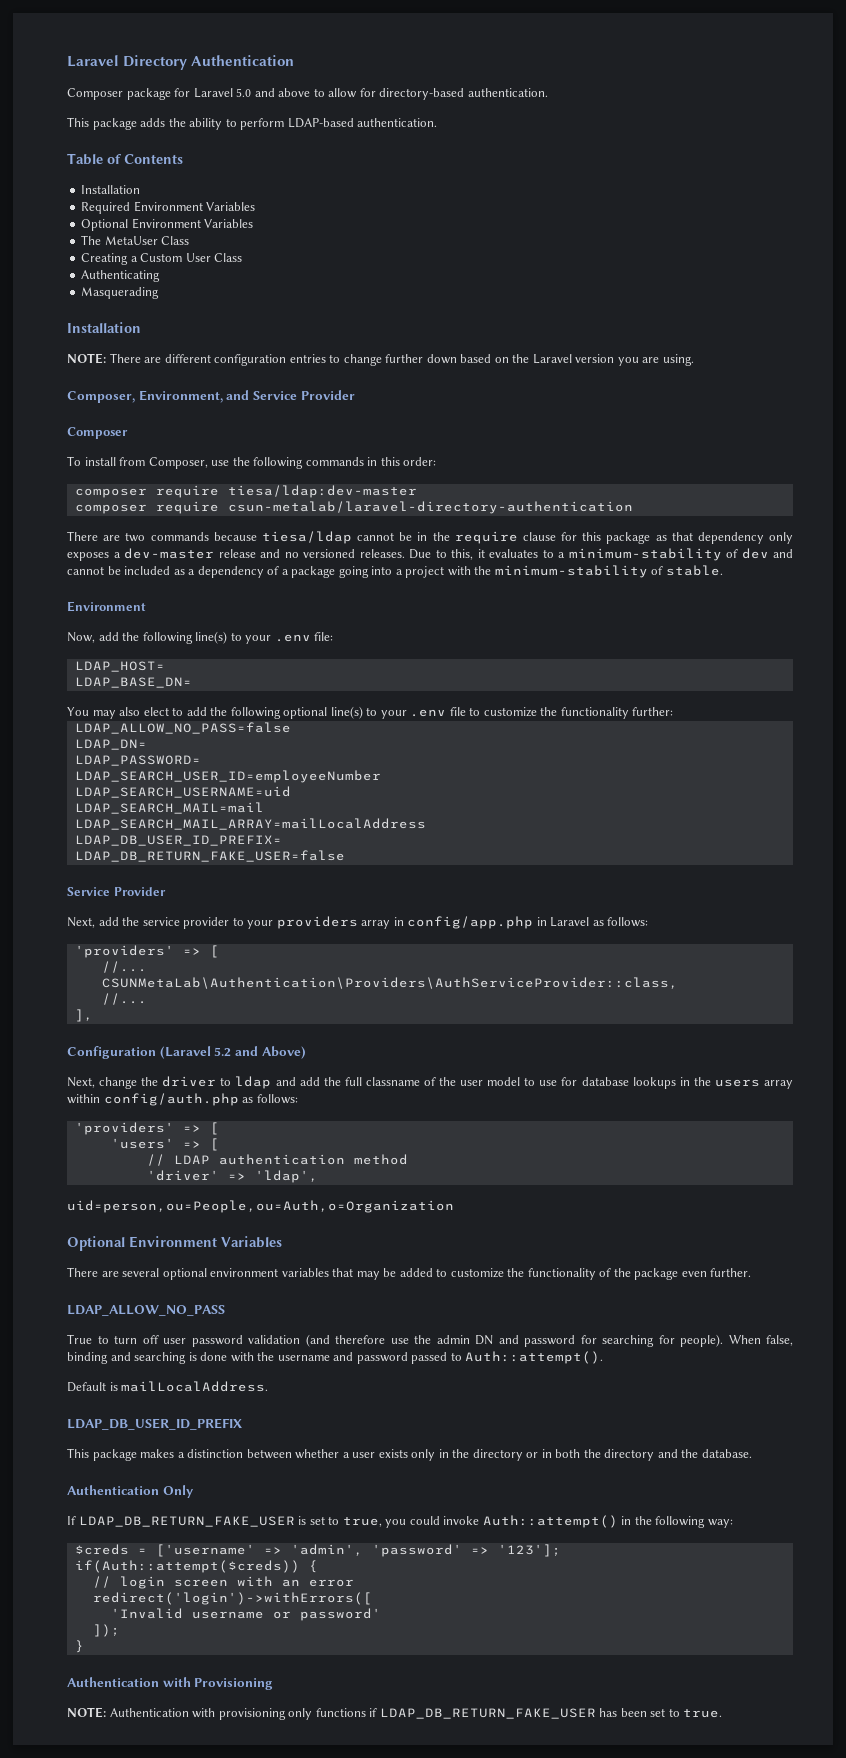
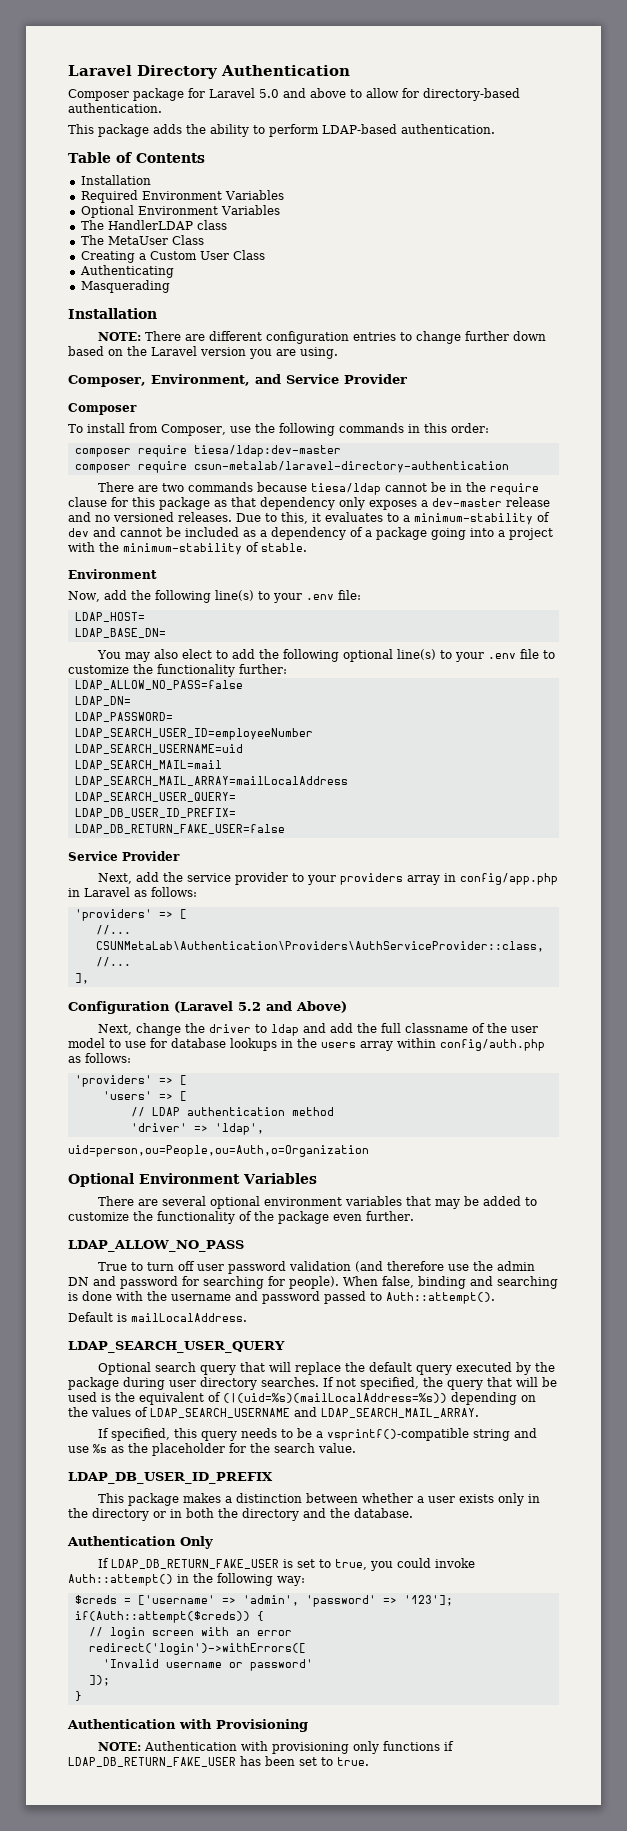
+ The HandlerLDAP class
+ LDAP_SEARCH_USER_QUERY=
+ LDAP_SEARCH_USER_QUERY
+ Optional search query that will replace the default query executed by the package during user directory searches. If not specified, the query that will be used is the equivalent of (|(uid=%s)(mailLocalAddress=%s)) depending on the values of LDAP_SEARCH_USERNAME and LDAP_SEARCH_MAIL_ARRAY.
+ If specified, this query needs to be a vsprintf()-compatible string and use %s as the placeholder for the search value.

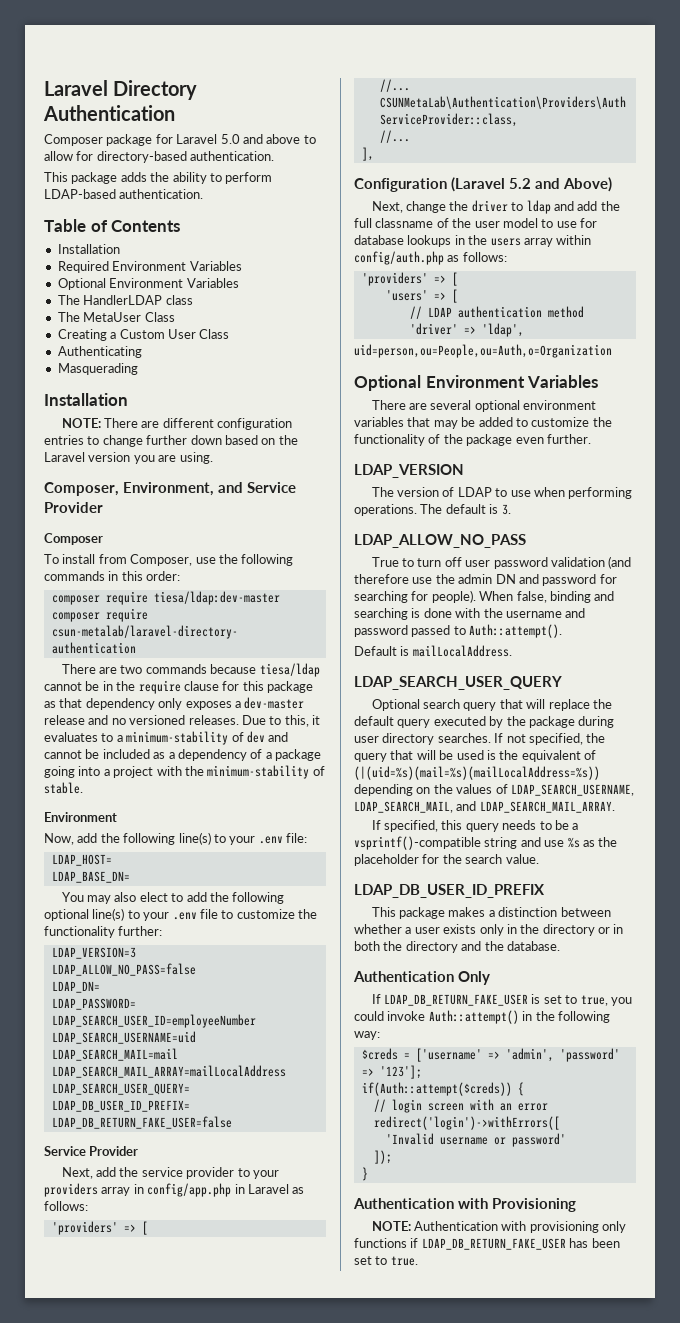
+ LDAP_VERSION=3
+ LDAP_VERSION
+ The version of LDAP to use when performing operations. The default is 3.
- If not specified, the query that will be used is the equivalent of (|(uid=%s)(mailLocalAddress=%s)) depending on the values of LDAP_SEARCH_USERNAME and LDAP_SEARCH_MAIL_ARRAY.
+ If not specified, the query that will be used is the equivalent of (|(uid=%s)(mail=%s)(mailLocalAddress=%s)) depending on the values of LDAP_SEARCH_USERNAME, LDAP_SEARCH_MAIL, and LDAP_SEARCH_MAIL_ARRAY.

